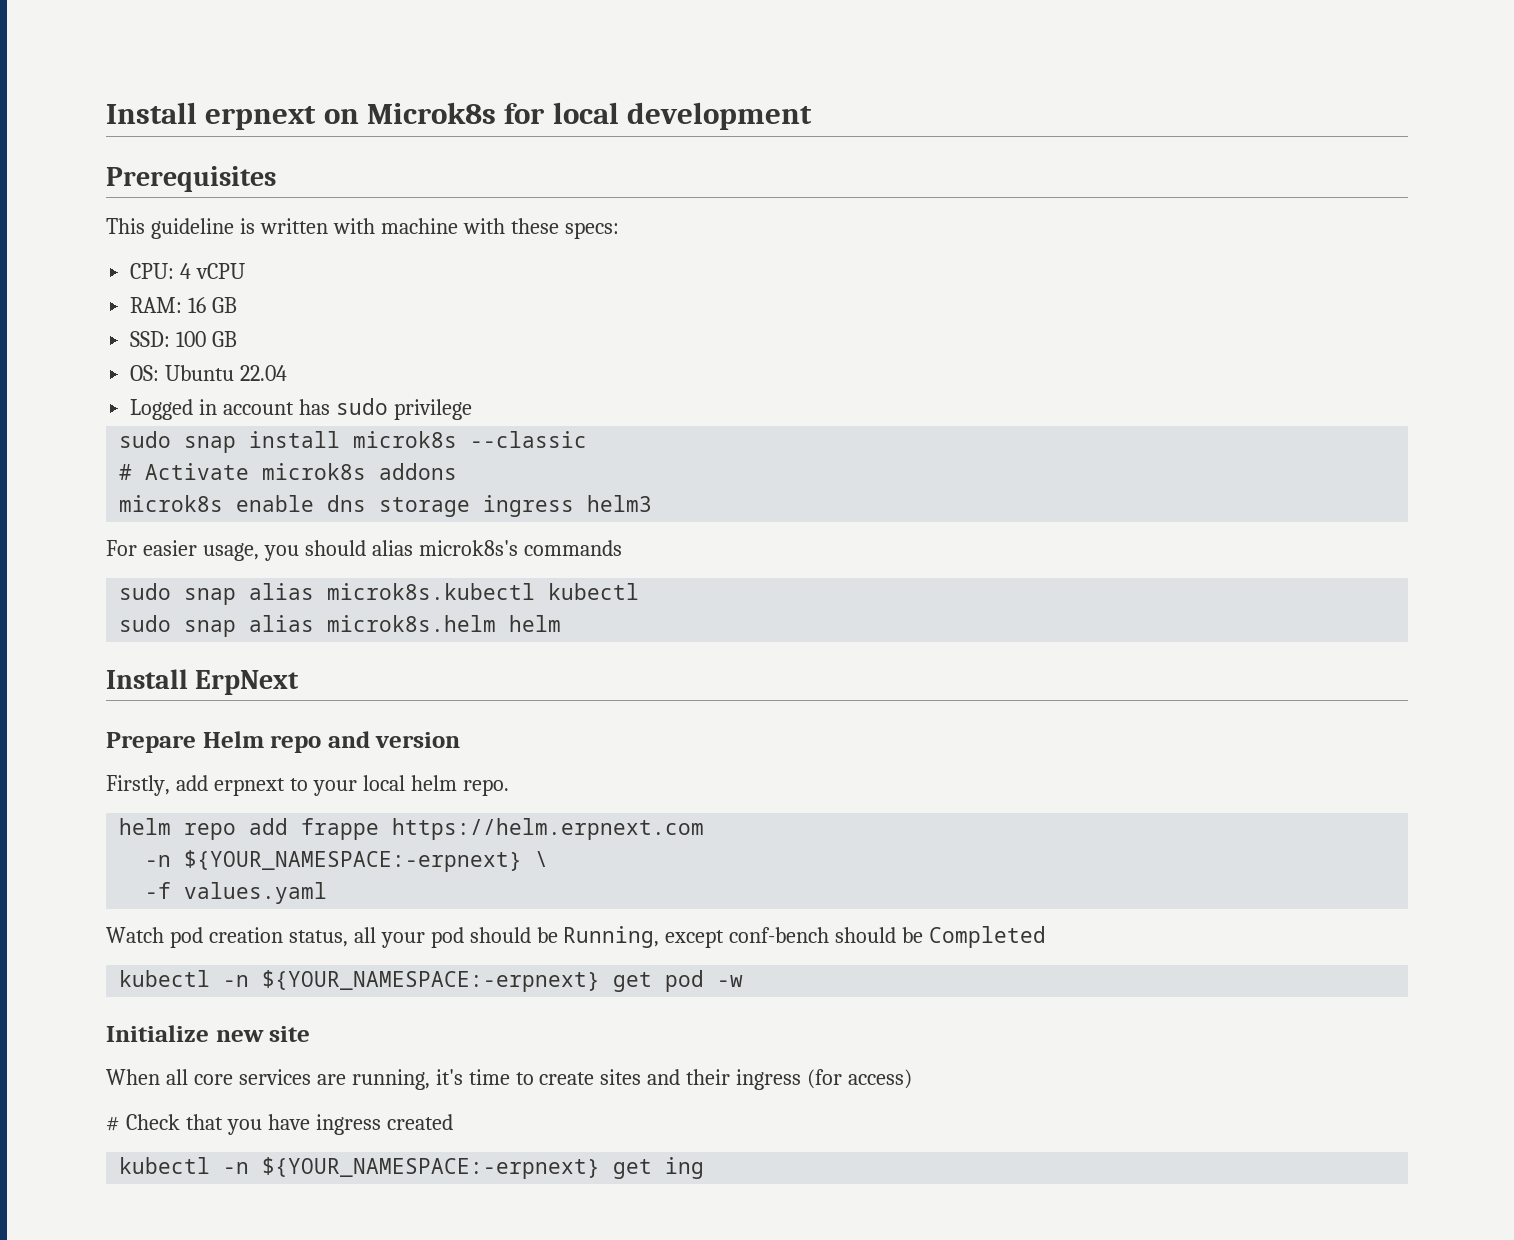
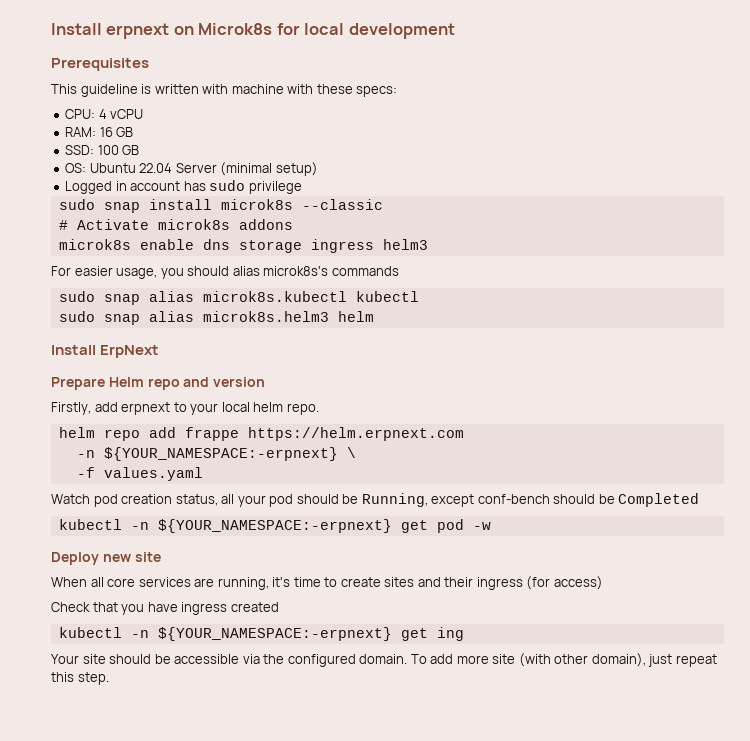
- OS: Ubuntu 22.04
+ OS: Ubuntu 22.04 Server (minimal setup)
- sudo snap alias microk8s.helm helm
+ sudo snap alias microk8s.helm3 helm
- Initialize new site
+ Deploy new site
- # Check that you have ingress created
+ Check that you have ingress created
+ Your site should be accessible via the configured domain. To add more site (with other domain), just repeat this step.

